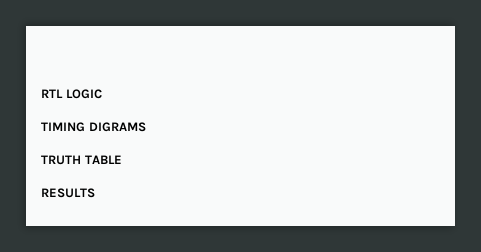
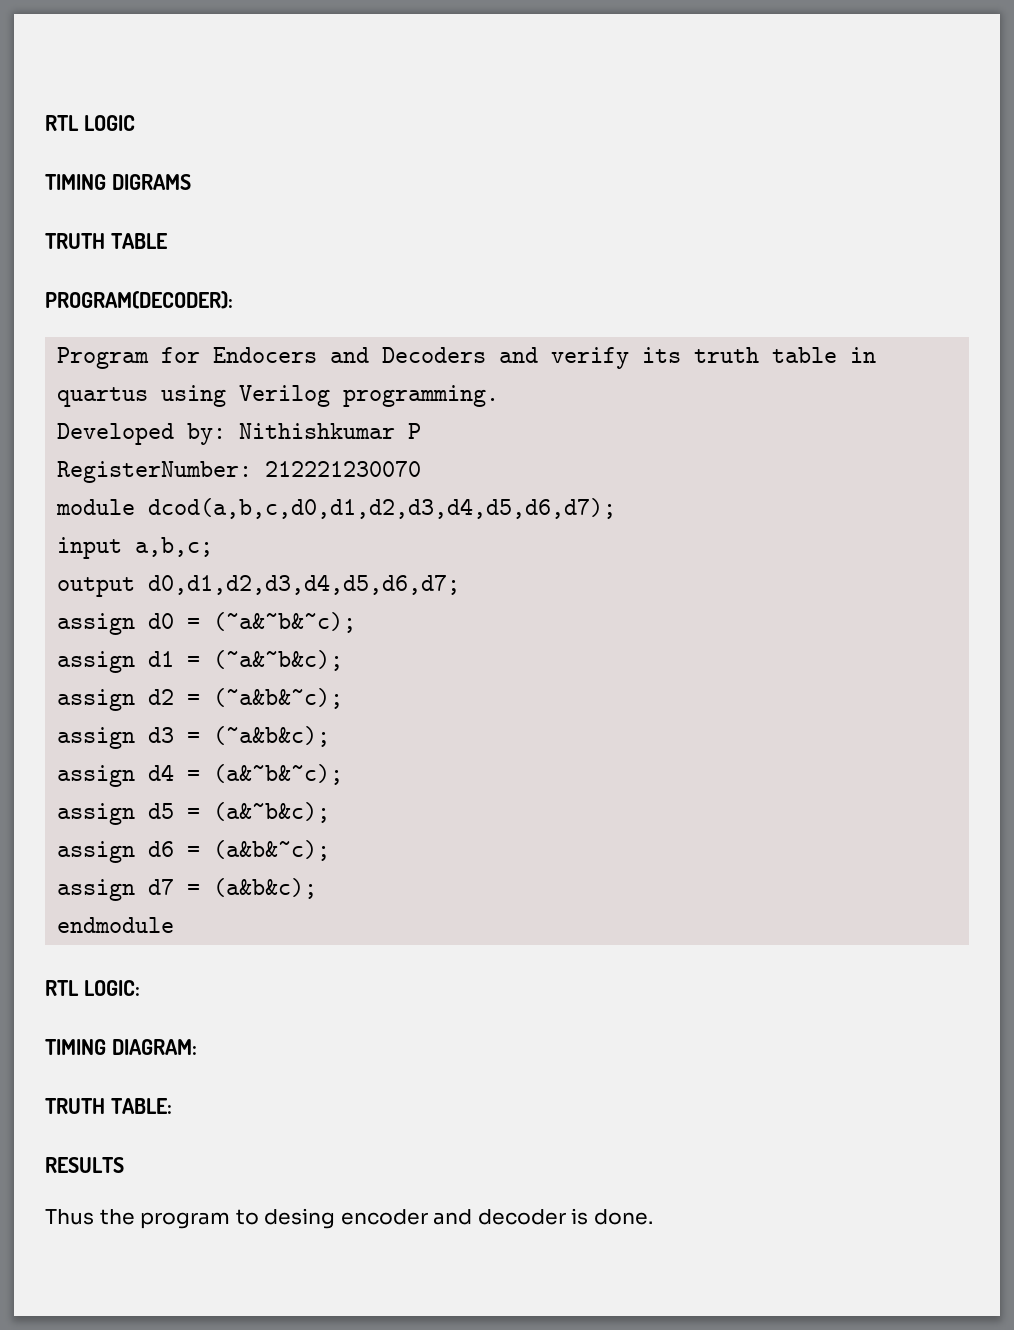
+ PROGRAM(DECODER):
+ Program for Endocers and Decoders and verify its truth table in quartus using Verilog programming.
+ Developed by: Nithishkumar P
+ RegisterNumber: 212221230070
+ module dcod(a,b,c,d0,d1,d2,d3,d4,d5,d6,d7);
+ input a,b,c;
+ output d0,d1,d2,d3,d4,d5,d6,d7;
+ assign d0 = (~a&~b&~c);
+ assign d1 = (~a&~b&c);
+ assign d2 = (~a&b&~c);
+ assign d3 = (~a&b&c);
+ assign d4 = (a&~b&~c);
+ assign d5 = (a&~b&c);
+ assign d6 = (a&b&~c);
+ assign d7 = (a&b&c);
+ endmodule
+ RTL LOGIC:
+ TIMING DIAGRAM:
+ TRUTH TABLE:
  RESULTS
+ Thus the program to desing encoder and decoder is done.

